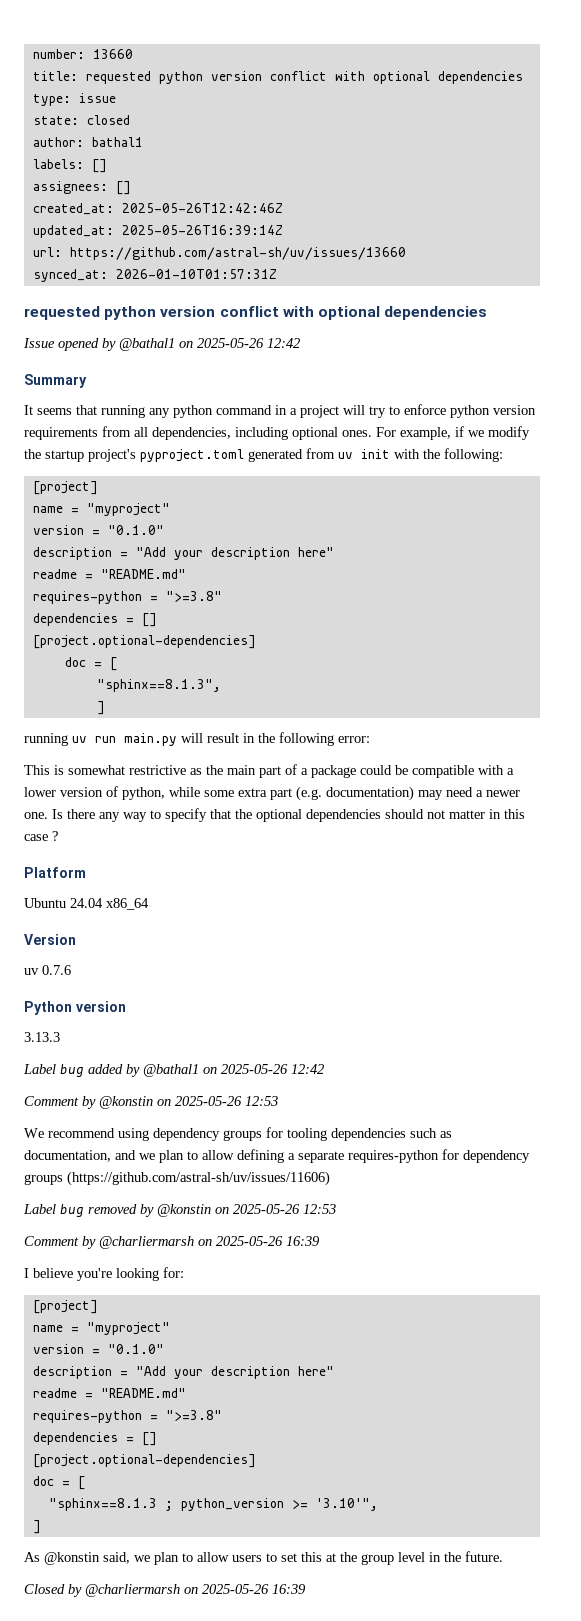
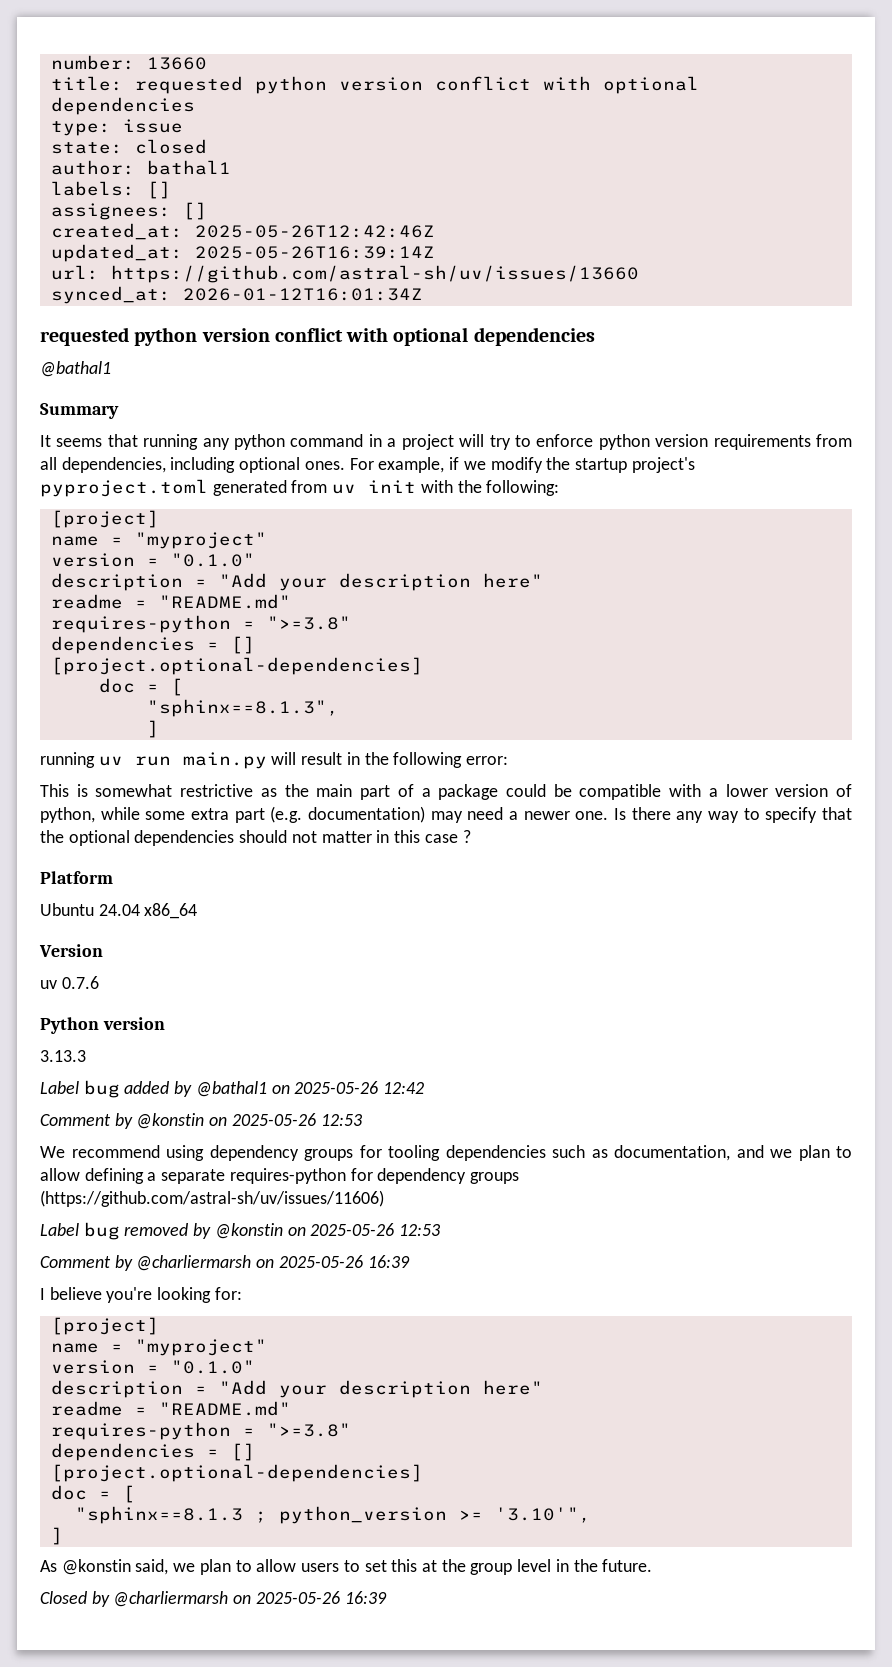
- synced_at: 2026-01-10T01:57:31Z
+ synced_at: 2026-01-12T16:01:34Z
  requested python version conflict with optional dependencies
- Issue opened by @bathal1 on 2025-05-26 12:42
+ @bathal1

